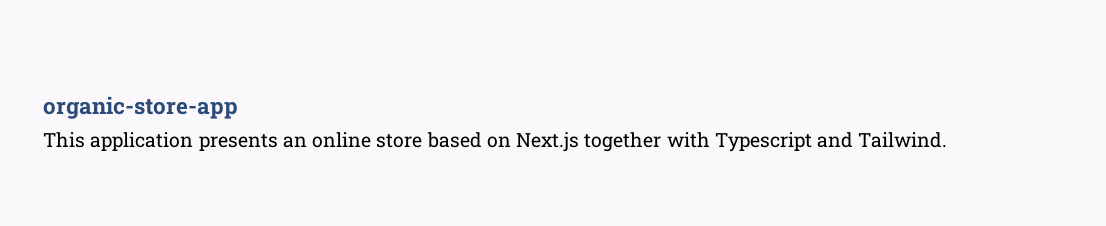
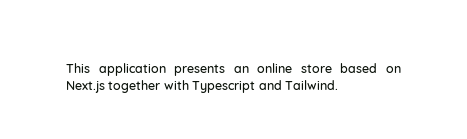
- organic-store-app

